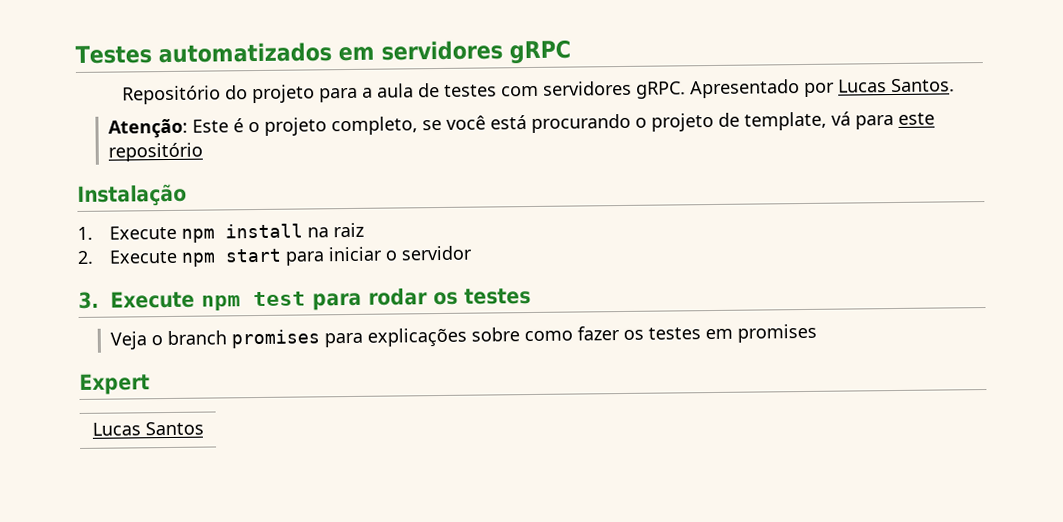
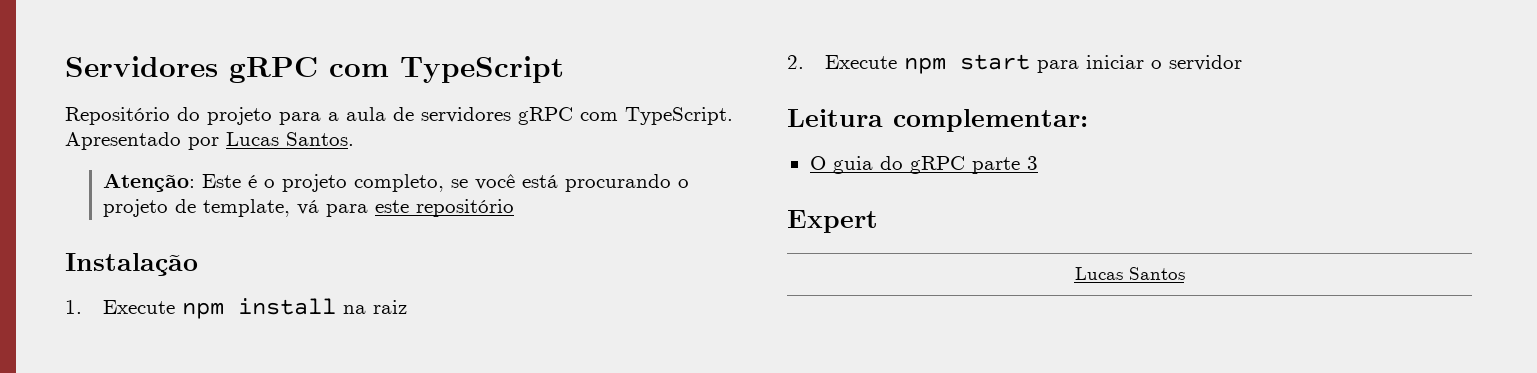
- Testes automatizados em servidores gRPC
+ Servidores gRPC com TypeScript
- Repositório do projeto para a aula de testes com servidores gRPC.
+ Repositório do projeto para a aula de servidores gRPC com TypeScript.
- 3. Execute npm test para rodar os testes
- Veja o branch promises para explicações sobre como fazer os testes em promises
+ Leitura complementar:
+ O guia do gRPC parte 3

